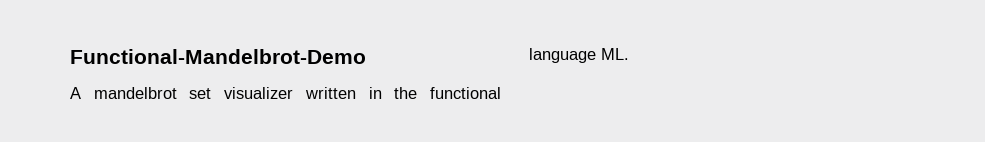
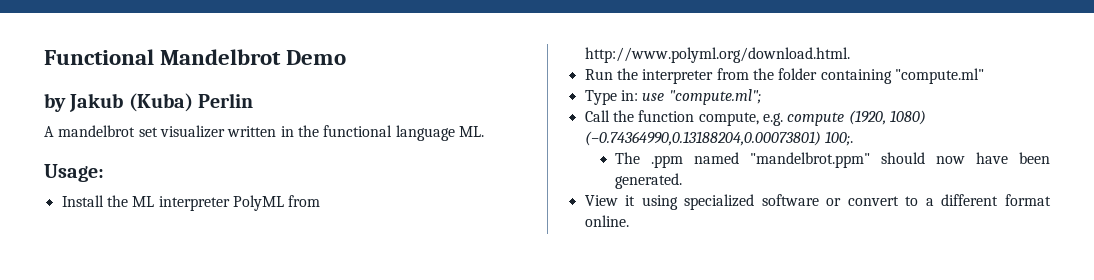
- Functional-Mandelbrot-Demo
+ Functional Mandelbrot Demo
+ by Jakub (Kuba) Perlin
+ Usage:
+ Install the ML interpreter PolyML from http://www.polyml.org/download.html.
+ Run the interpreter from the folder containing "compute.ml"
+ Type in: use "compute.ml";
+ Call the function compute, e.g. compute (1920, 1080) (−0.74364990,0.13188204,0.00073801) 100;.
+ The .ppm named "mandelbrot.ppm" should now have been generated.
+ View it using specialized software or convert to a different format online.

